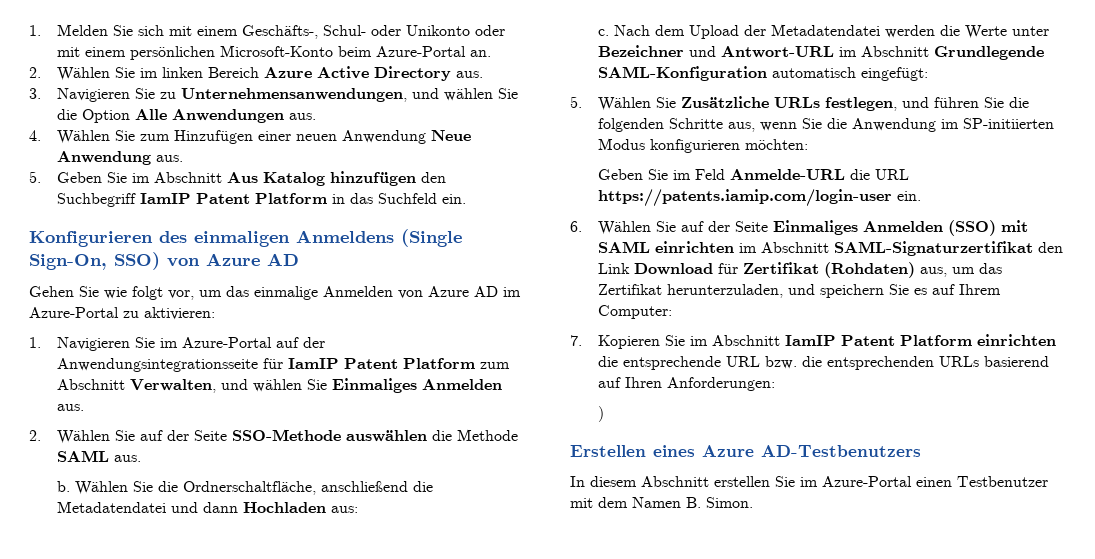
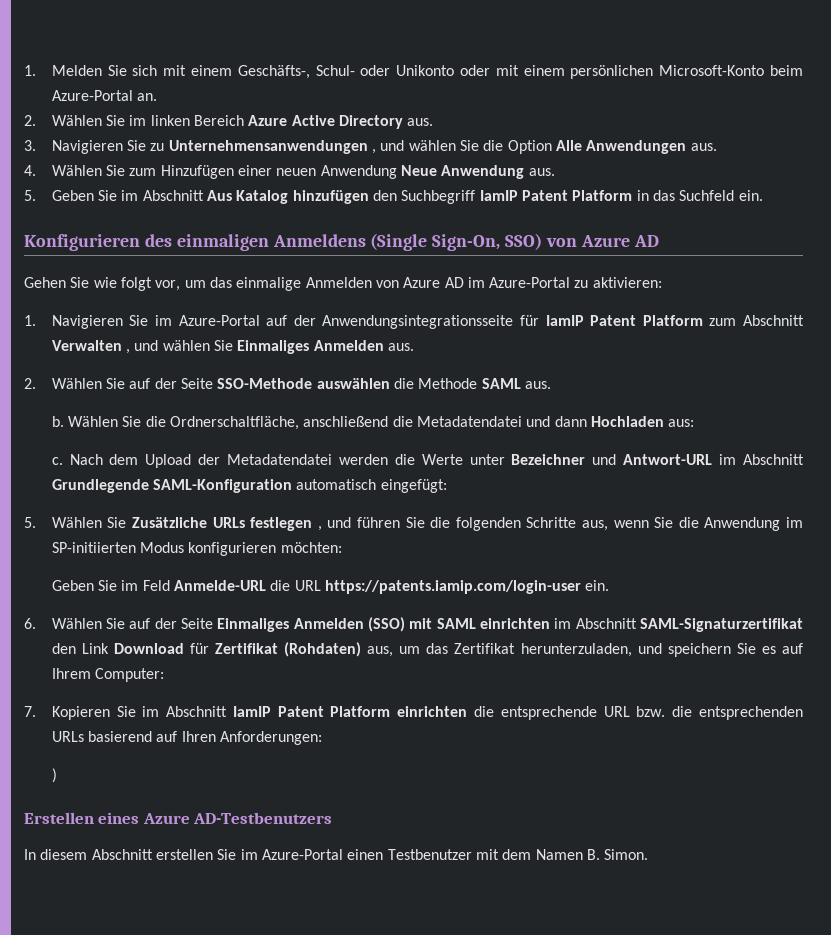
- 3. Navigieren Sie zu Unternehmensanwendungen, und wählen Sie die Option Alle Anwendungen aus.
+ 3. Navigieren Sie zu Unternehmensanwendungen , und wählen Sie die Option Alle Anwendungen aus.
- 1. Navigieren Sie im Azure-Portal auf der Anwendungsintegrationsseite für IamIP Patent Platform zum Abschnitt Verwalten, und wählen Sie Einmaliges Anmelden aus.
+ 1. Navigieren Sie im Azure-Portal auf der Anwendungsintegrationsseite für IamIP Patent Platform zum Abschnitt Verwalten , und wählen Sie Einmaliges Anmelden aus.
- 5. Wählen Sie Zusätzliche URLs festlegen, und führen Sie die folgenden Schritte aus, wenn Sie die Anwendung im SP-initiierten Modus konfigurieren möchten:
+ 5. Wählen Sie Zusätzliche URLs festlegen , und führen Sie die folgenden Schritte aus, wenn Sie die Anwendung im SP-initiierten Modus konfigurieren möchten:

